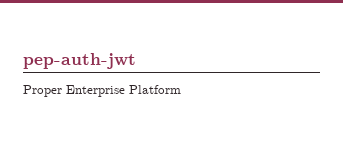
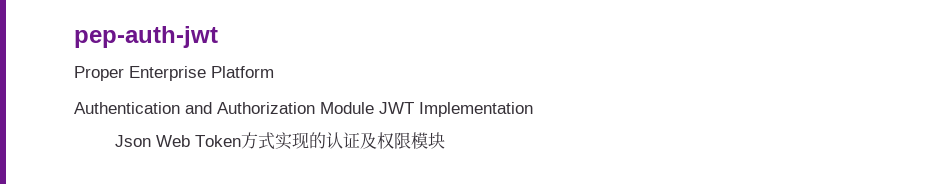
+ Authentication and Authorization Module JWT Implementation
+ Json Web Token方式实现的认证及权限模块

